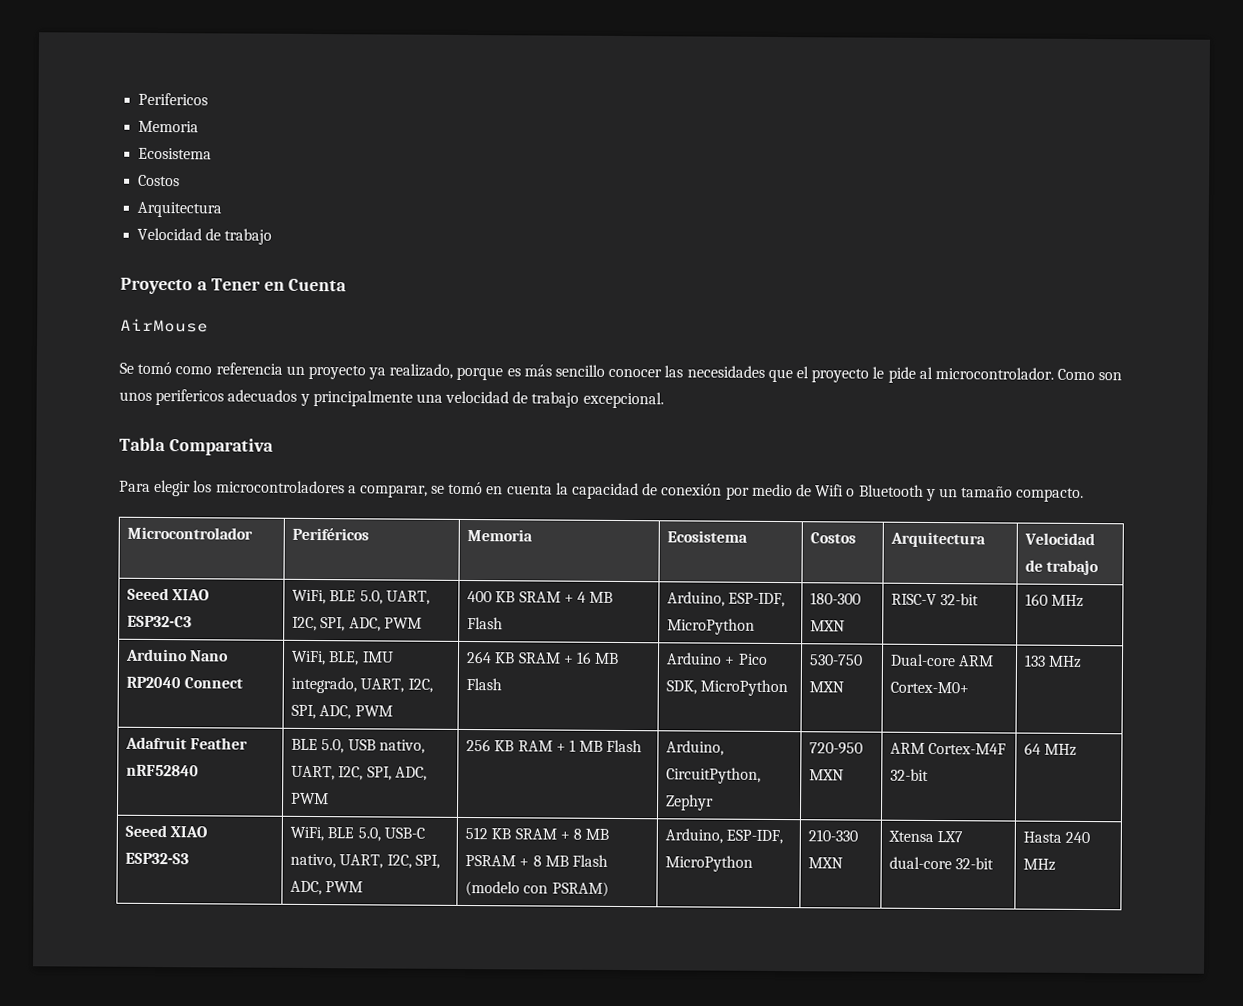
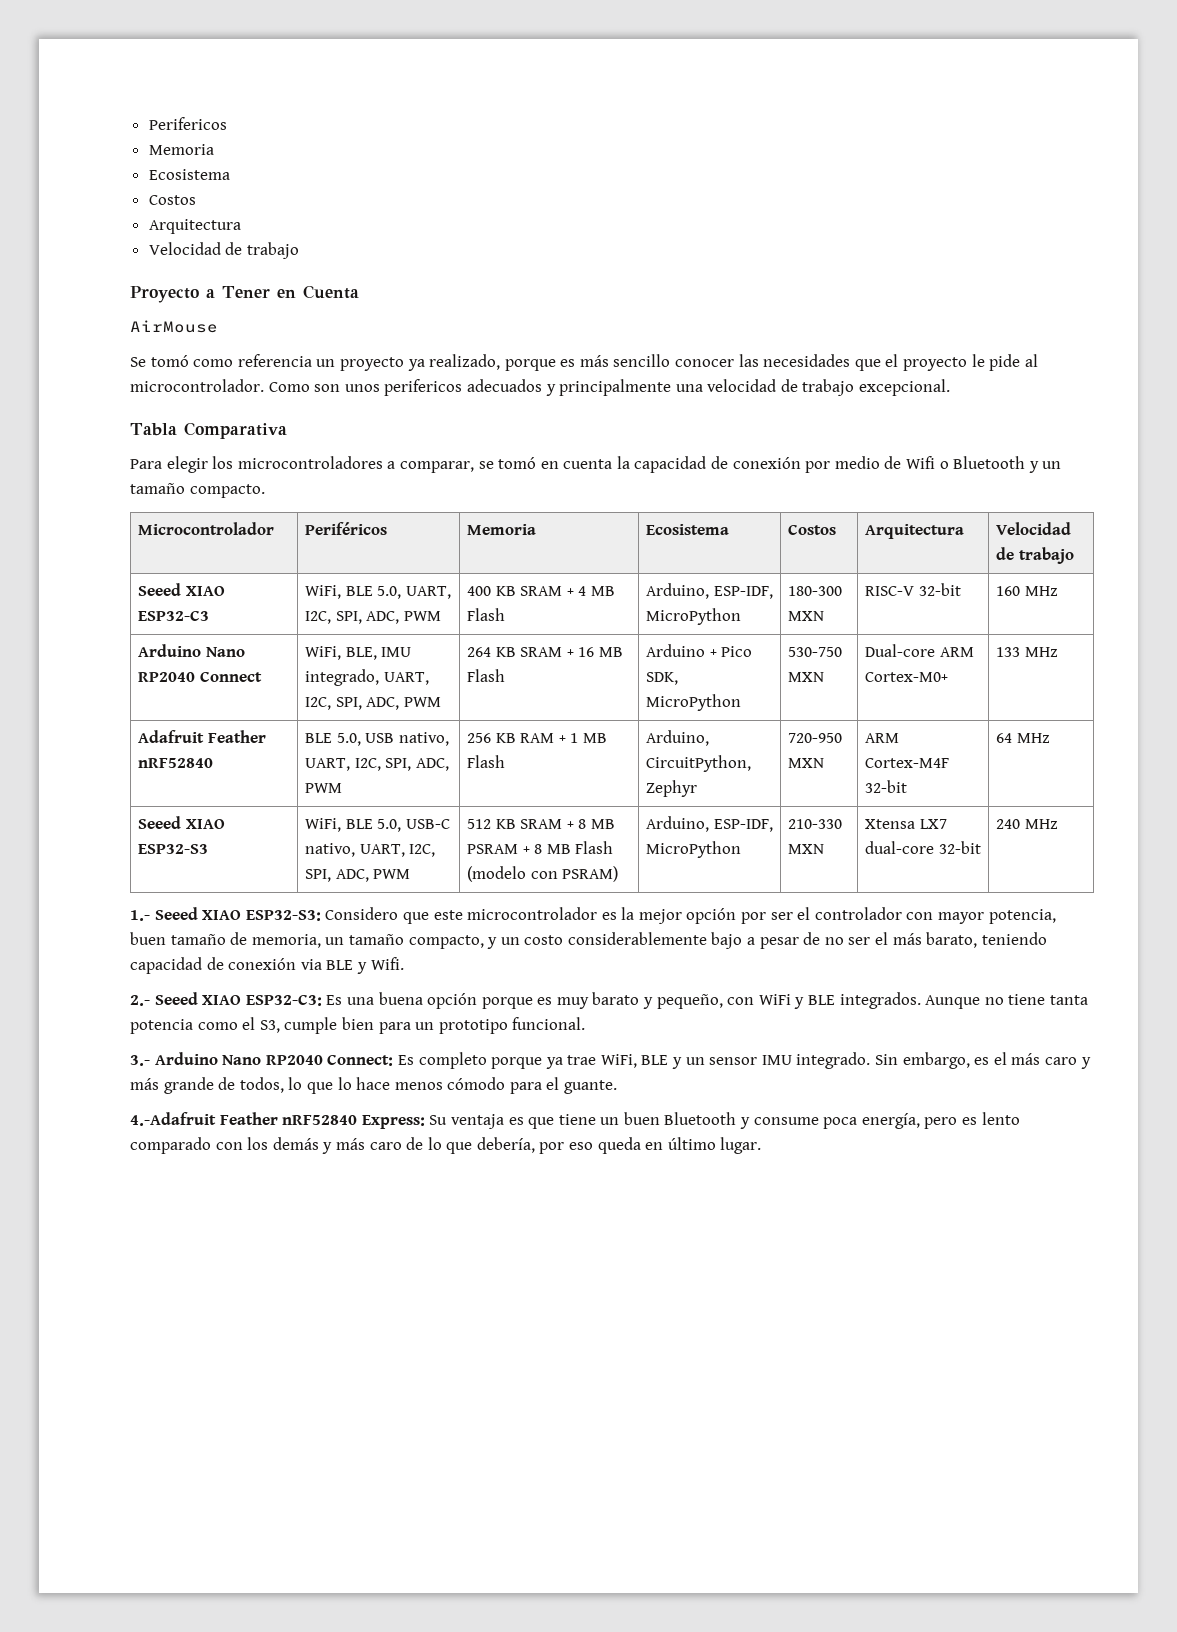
- Seeed XIAO ESP32-S3 | WiFi, BLE 5.0, USB-C nativo, UART, I2C, SPI, ADC, PWM | 512 KB SRAM + 8 MB PSRAM + 8 MB Flash (modelo con PSRAM) | Arduino, ESP-IDF, MicroPython | 210-330 MXN | Xtensa LX7 dual-core 32-bit | Hasta 240 MHz
+ Seeed XIAO ESP32-S3 | WiFi, BLE 5.0, USB-C nativo, UART, I2C, SPI, ADC, PWM | 512 KB SRAM + 8 MB PSRAM + 8 MB Flash (modelo con PSRAM) | Arduino, ESP-IDF, MicroPython | 210-330 MXN | Xtensa LX7 dual-core 32-bit | 240 MHz
+ 1.- Seeed XIAO ESP32-S3: Considero que este microcontrolador es la mejor opción por ser el controlador con mayor potencia, buen tamaño de memoria, un tamaño compacto, y un costo considerablemente bajo a pesar de no ser el más barato, teniendo capacidad de conexión via BLE y Wifi.
+ 2.- Seeed XIAO ESP32-C3: Es una buena opción porque es muy barato y pequeño, con WiFi y BLE integrados. Aunque no tiene tanta potencia como el S3, cumple bien para un prototipo funcional.
+ 3.- Arduino Nano RP2040 Connect: Es completo porque ya trae WiFi, BLE y un sensor IMU integrado. Sin embargo, es el más caro y más grande de todos, lo que lo hace menos cómodo para el guante.
+ 4.-Adafruit Feather nRF52840 Express: Su ventaja es que tiene un buen Bluetooth y consume poca energía, pero es lento comparado con los demás y más caro de lo que debería, por eso queda en último lugar.

